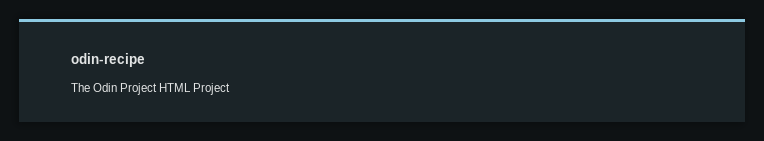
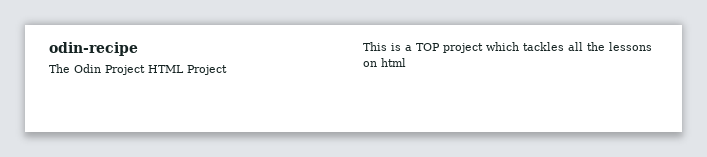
+ This is a TOP project which tackles all the lessons on html

